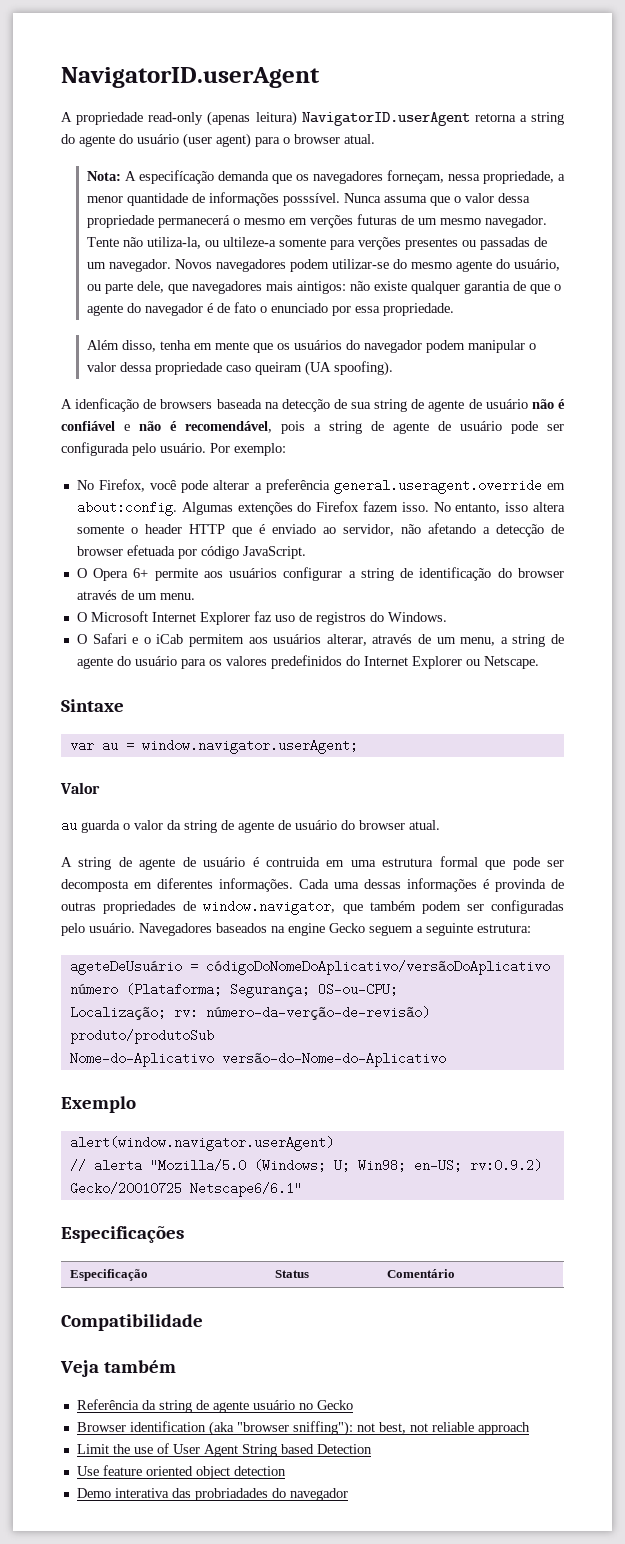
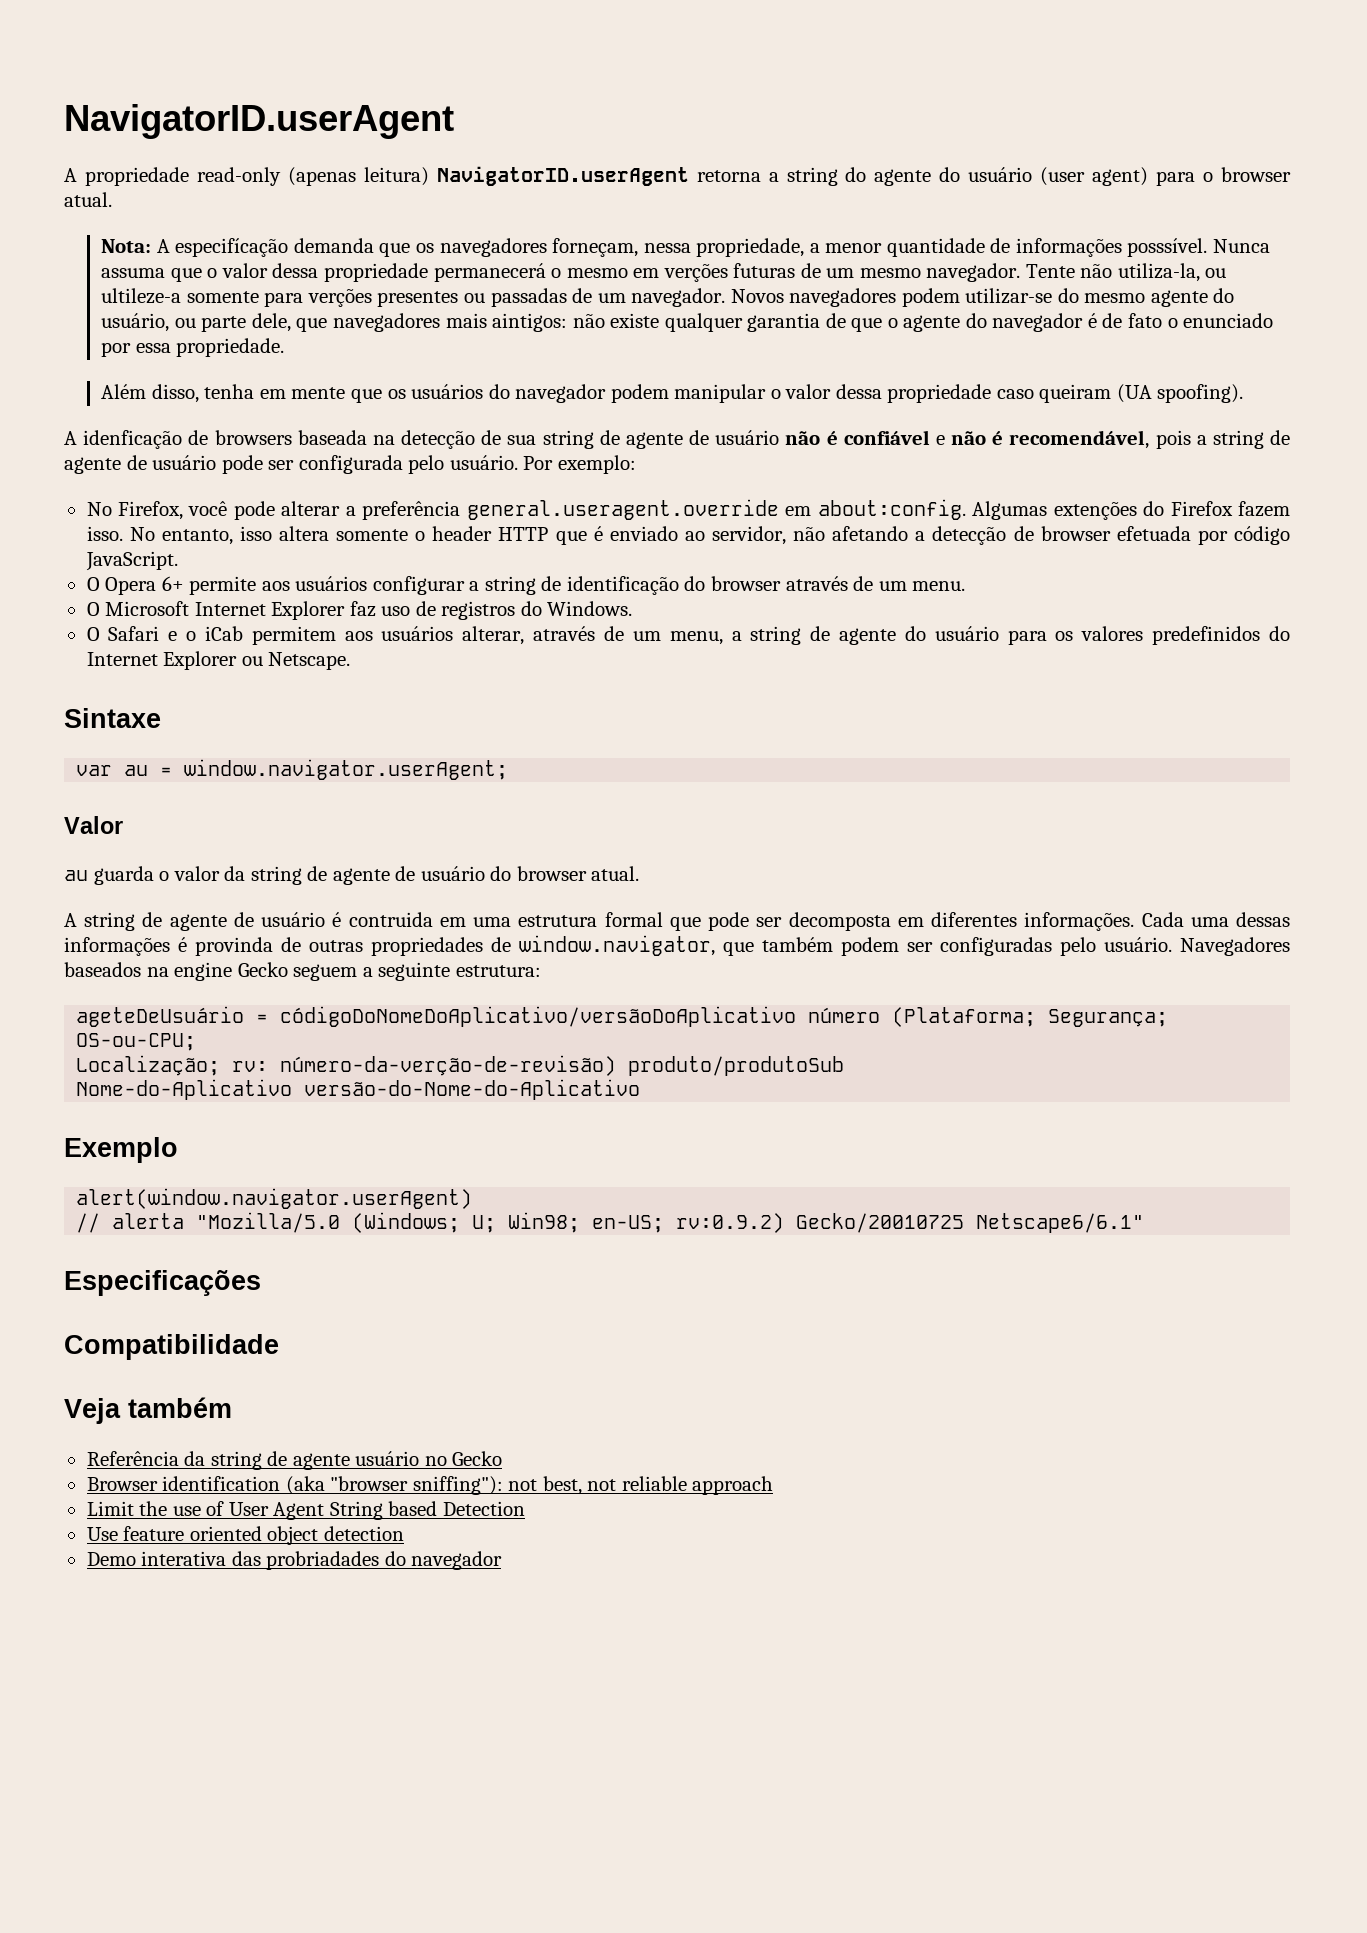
- Especificação | Status | Comentário

